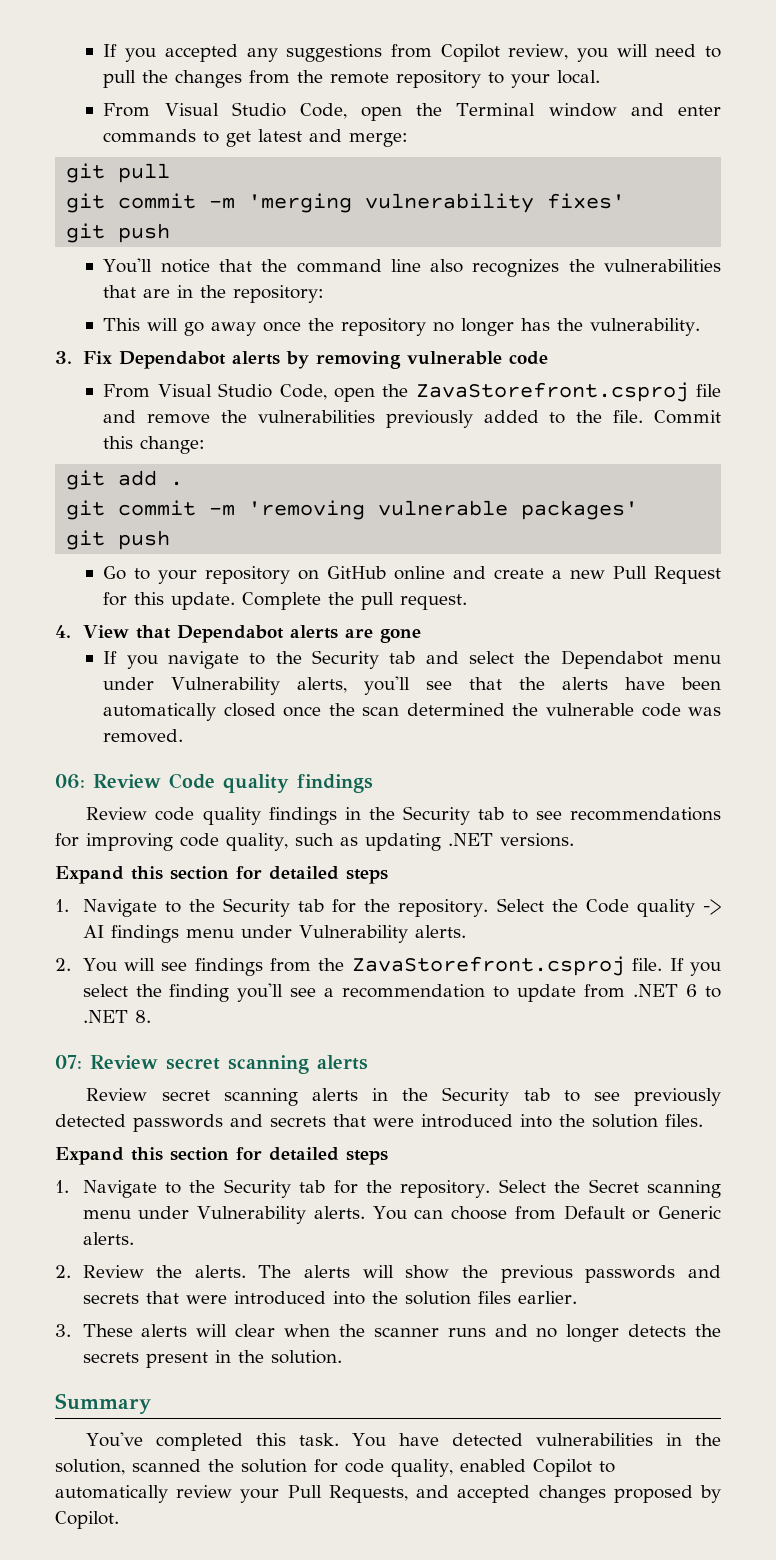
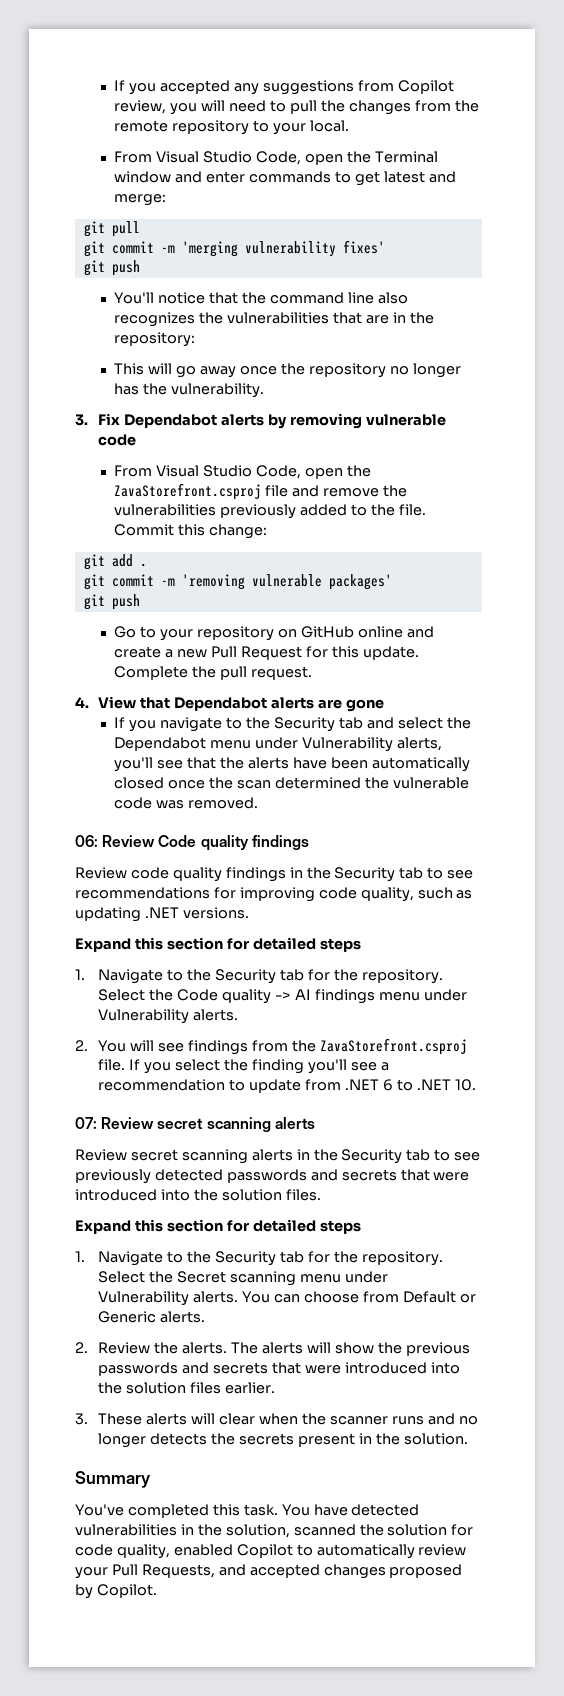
- If you select the finding you'll see a recommendation to update from .NET 6 to .NET 8.
+ If you select the finding you'll see a recommendation to update from .NET 6 to .NET 10.

